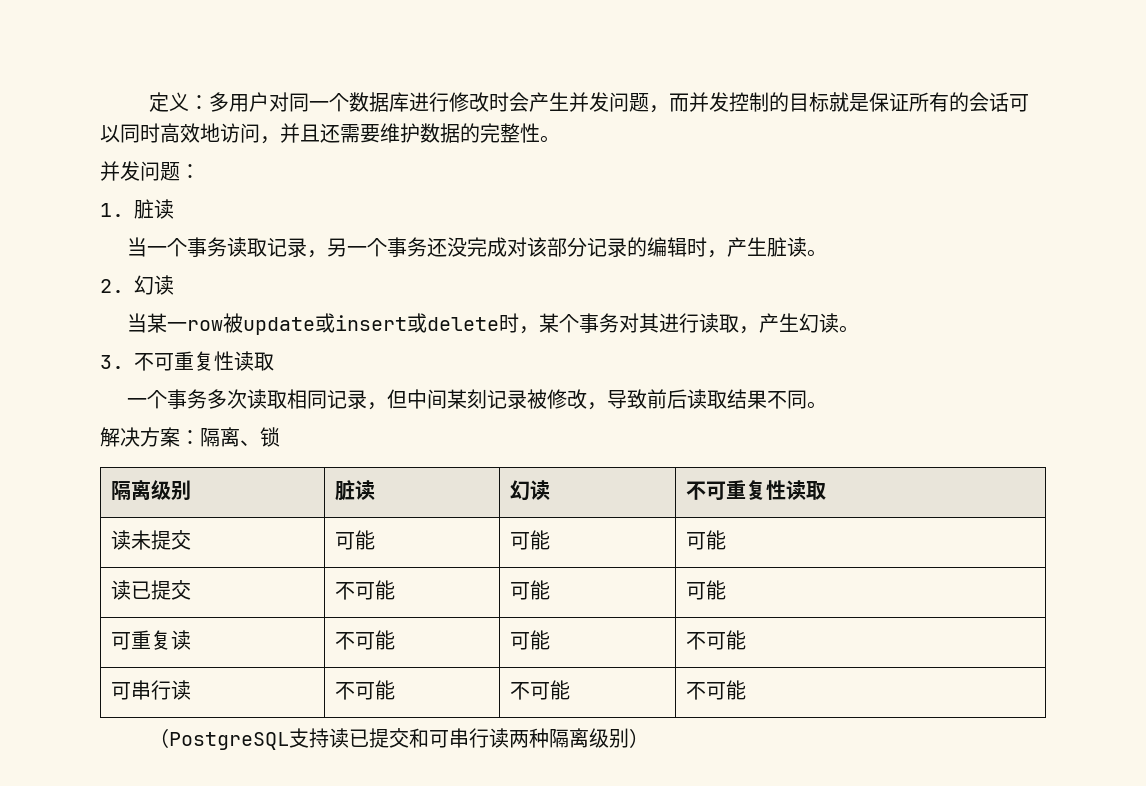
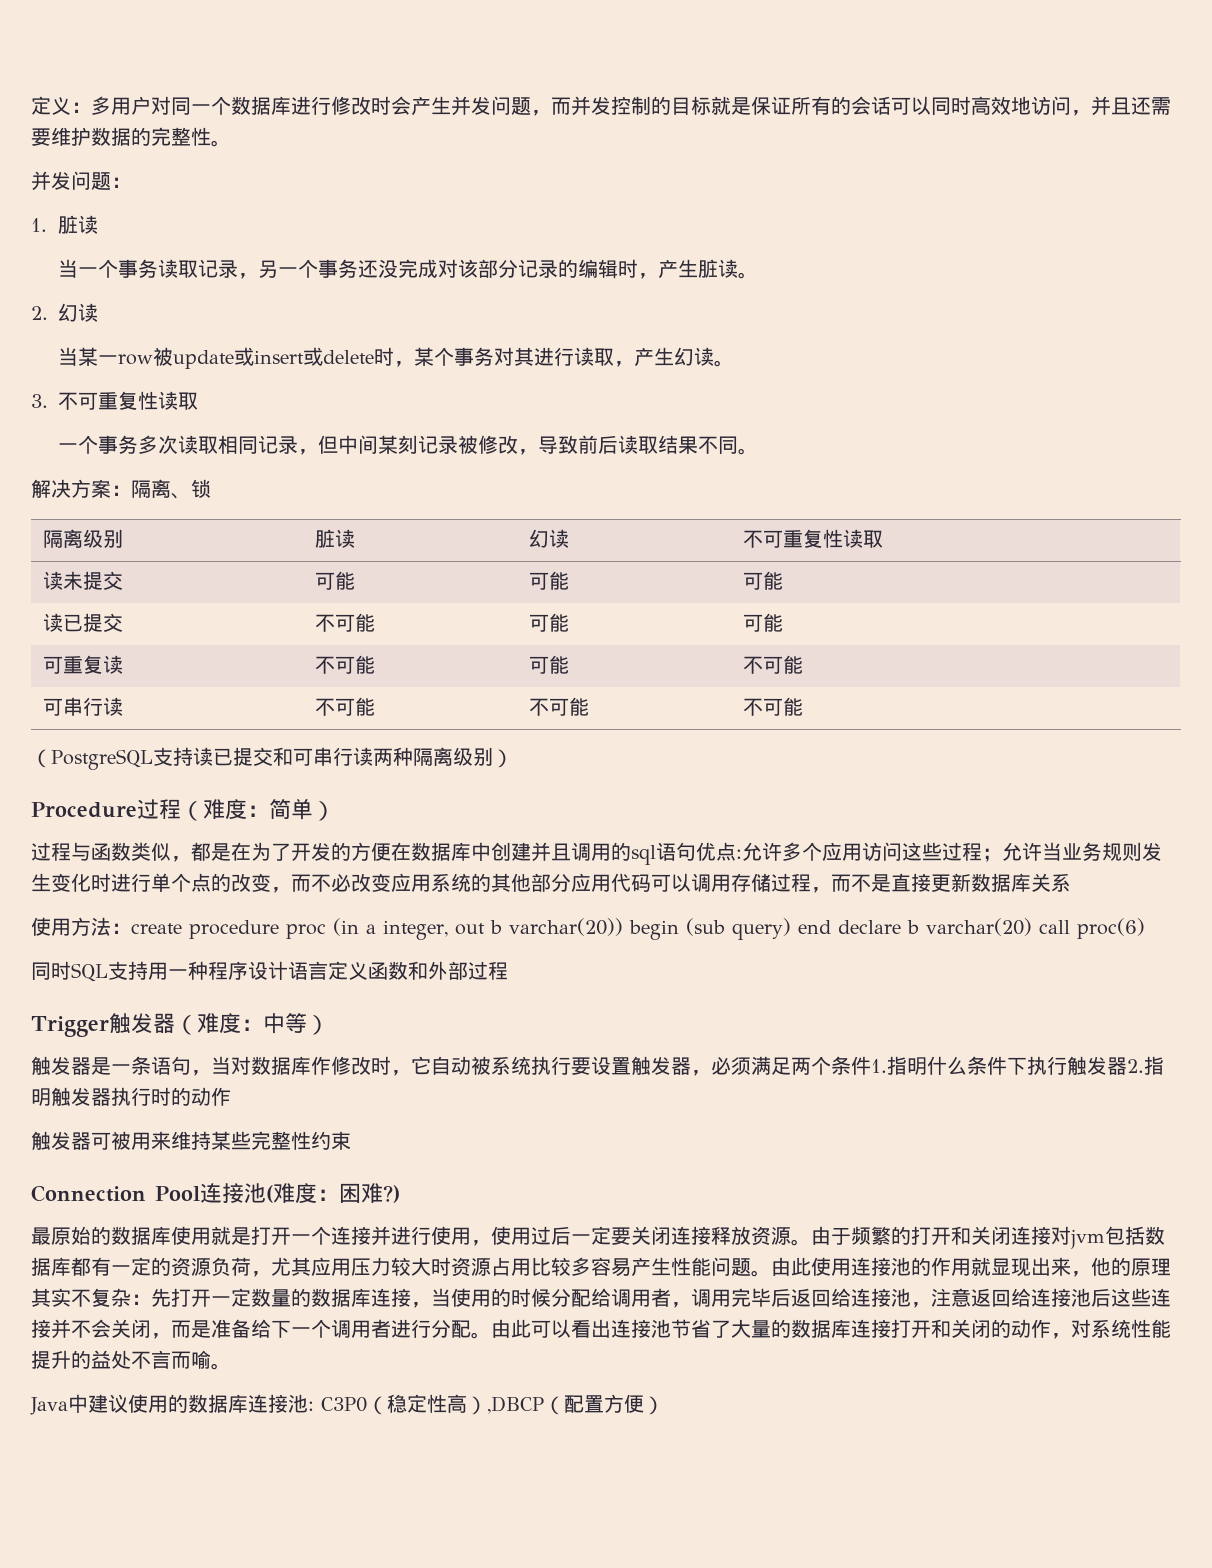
+ Procedure过程（难度：简单）
+ 过程与函数类似，都是在为了开发的方便在数据库中创建并且调用的sql语句优点:允许多个应用访问这些过程；允许当业务规则发生变化时进行单个点的改变，而不必改变应用系统的其他部分应用代码可以调用存储过程，而不是直接更新数据库关系
+ 使用方法：create procedure proc (in a integer, out b varchar(20)) begin (sub query) end declare b varchar(20) call proc(6)
+ 同时SQL支持用一种程序设计语言定义函数和外部过程
+ Trigger触发器（难度：中等）
+ 触发器是一条语句，当对数据库作修改时，它自动被系统执行要设置触发器，必须满足两个条件1.指明什么条件下执行触发器2.指明触发器执行时的动作
+ 触发器可被用来维持某些完整性约束
+ Connection Pool连接池(难度：困难?)
+ 最原始的数据库使用就是打开一个连接并进行使用，使用过后一定要关闭连接释放资源。由于频繁的打开和关闭连接对jvm包括数据库都有一定的资源负荷，尤其应用压力较大时资源占用比较多容易产生性能问题。由此使用连接池的作用就显现出来，他的原理其实不复杂：先打开一定数量的数据库连接，当使用的时候分配给调用者，调用完毕后返回给连接池，注意返回给连接池后这些连接并不会关闭，而是准备给下一个调用者进行分配。由此可以看出连接池节省了大量的数据库连接打开和关闭的动作，对系统性能提升的益处不言而喻。
+ Java中建议使用的数据库连接池: C3P0（稳定性高）,DBCP（配置方便）

